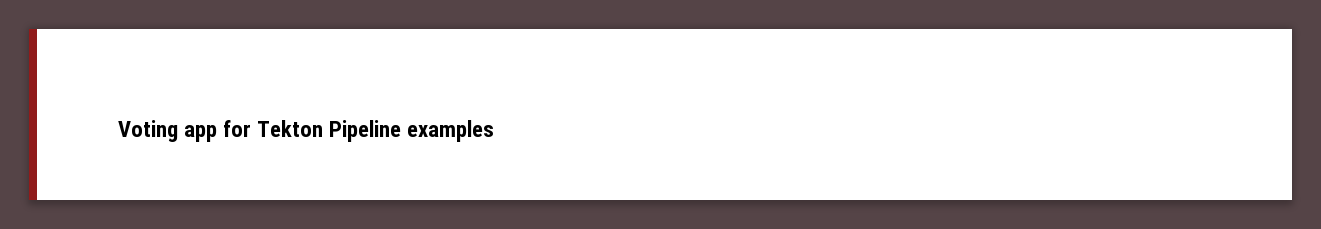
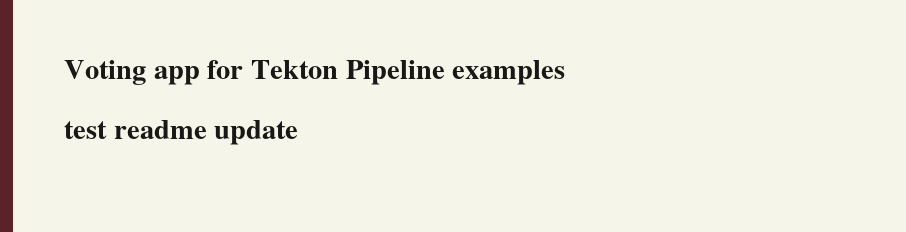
+ test readme update

